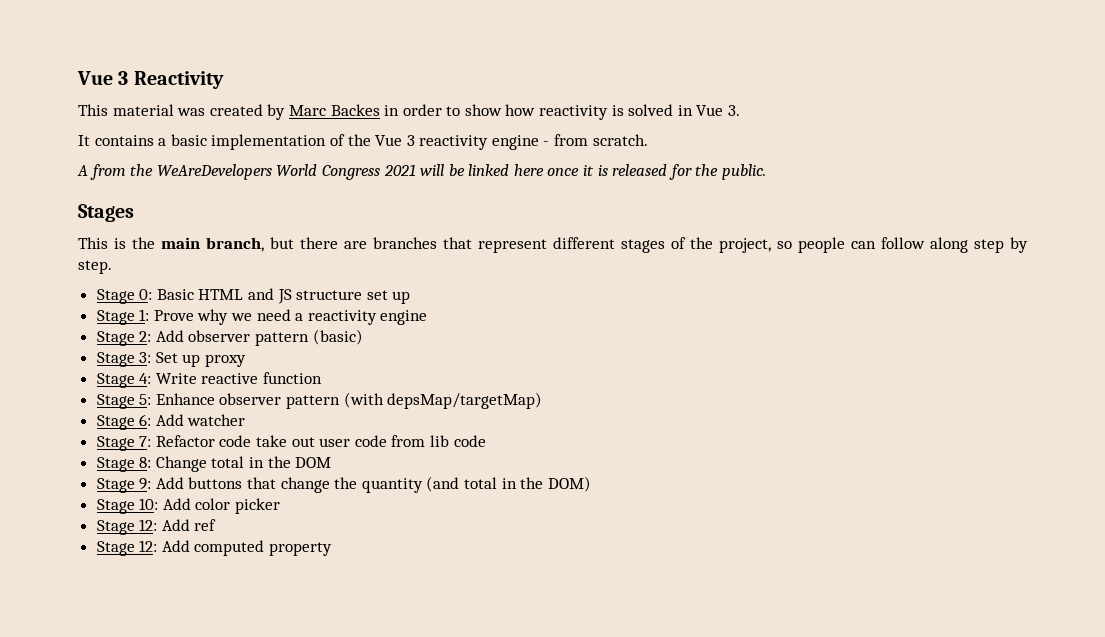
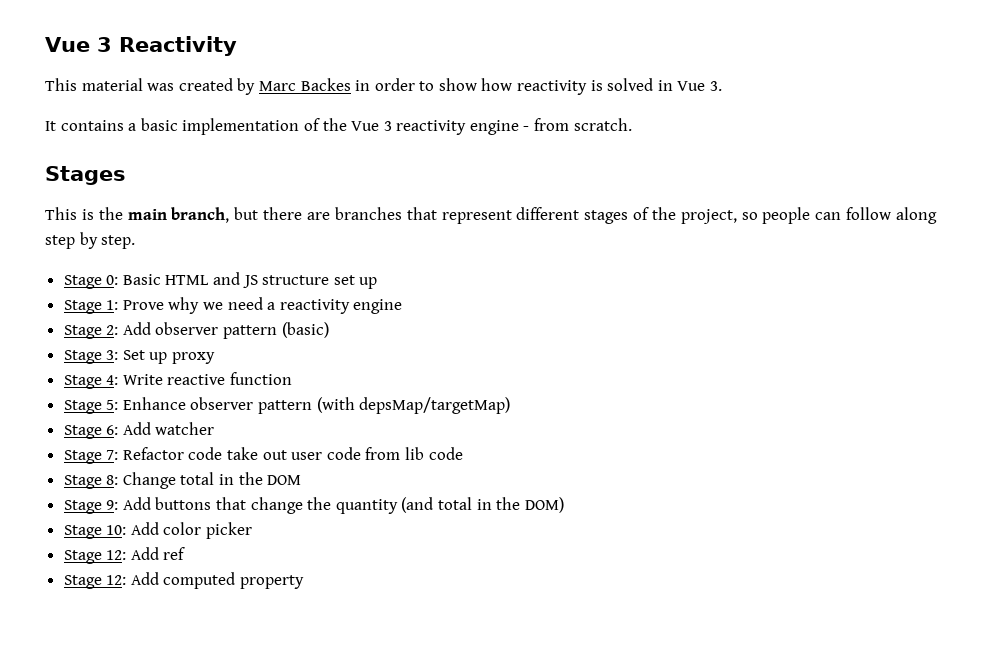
- A from the WeAreDevelopers World Congress 2021 will be linked here once it is released for the public.

